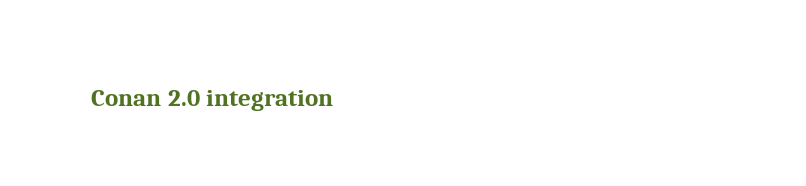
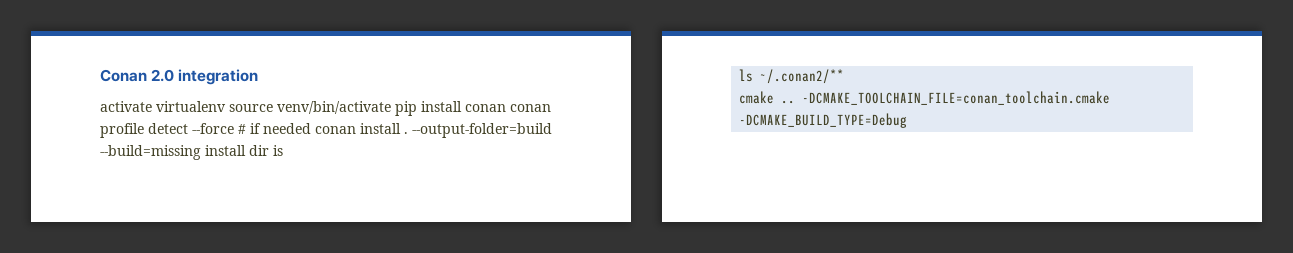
+ activate virtualenv source venv/bin/activate pip install conan conan profile detect --force # if needed conan install . --output-folder=build --build=missing install dir is
+ ls ~/.conan2/**
+ cmake .. -DCMAKE_TOOLCHAIN_FILE=conan_toolchain.cmake -DCMAKE_BUILD_TYPE=Debug

